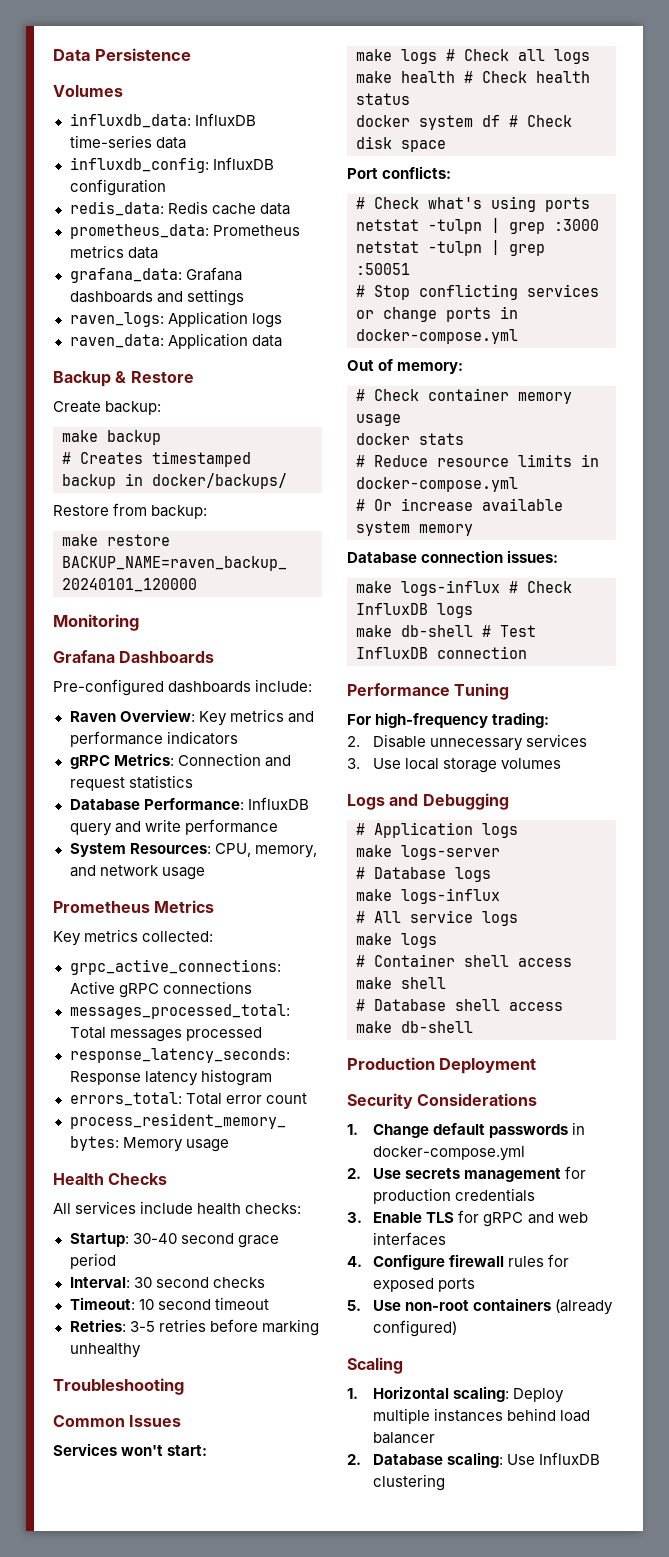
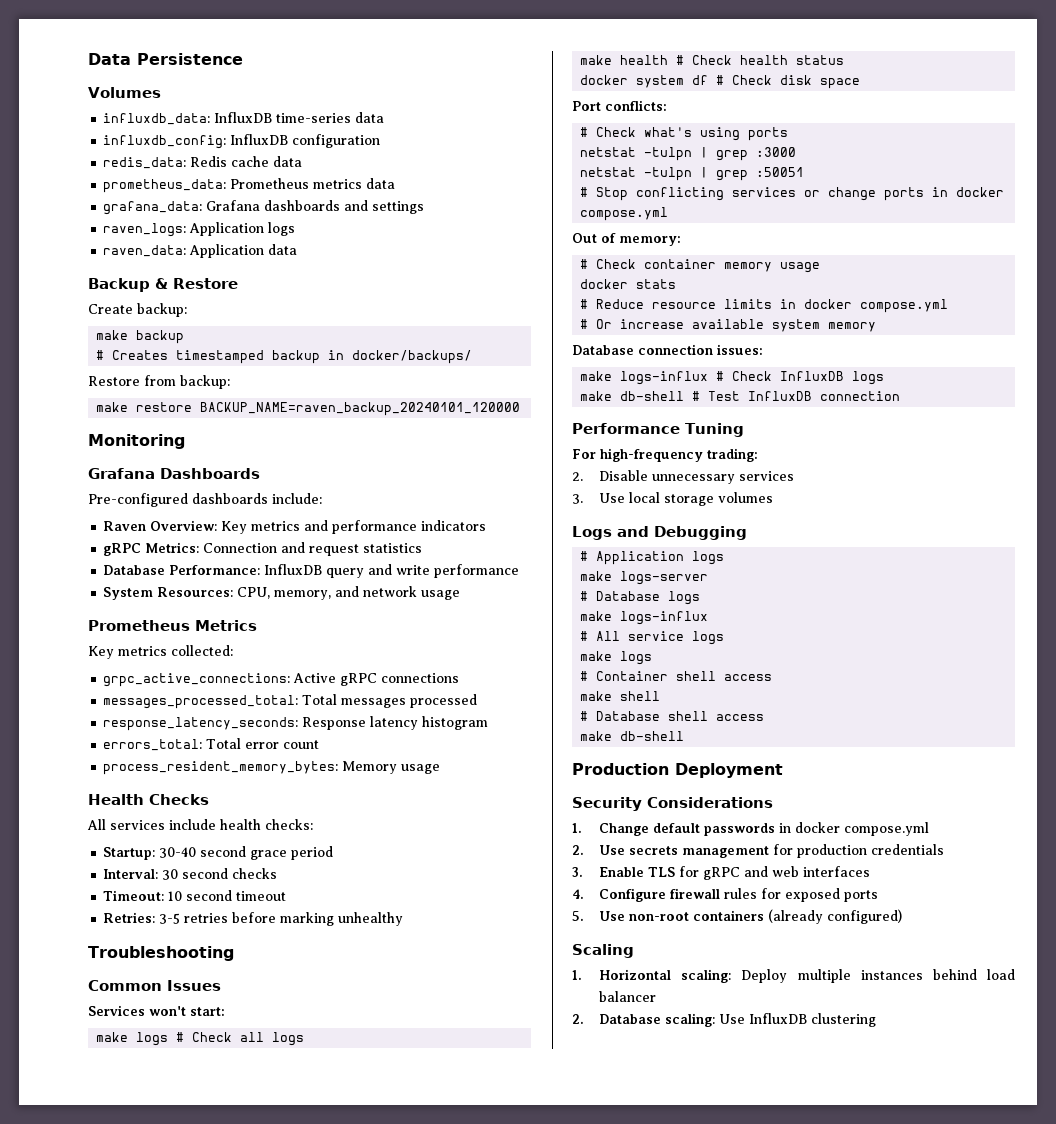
- # Stop conflicting services or change ports in docker-compose.yml
+ # Stop conflicting services or change ports in docker compose.yml
- # Reduce resource limits in docker-compose.yml
+ # Reduce resource limits in docker compose.yml
- 1. Change default passwords in docker-compose.yml
+ 1. Change default passwords in docker compose.yml

